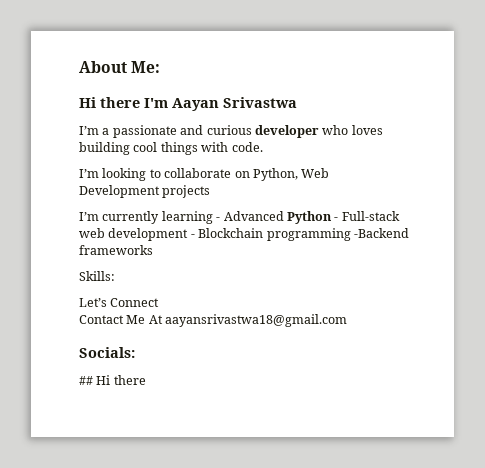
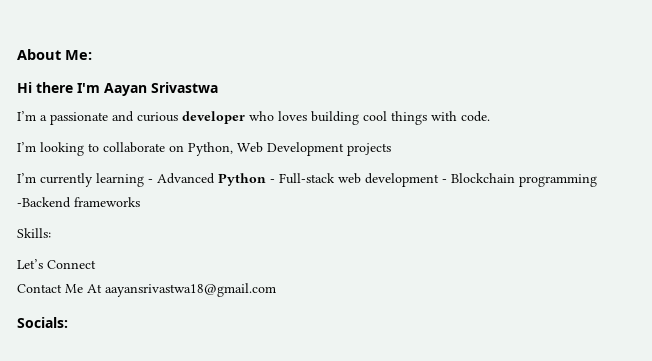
- ## Hi there

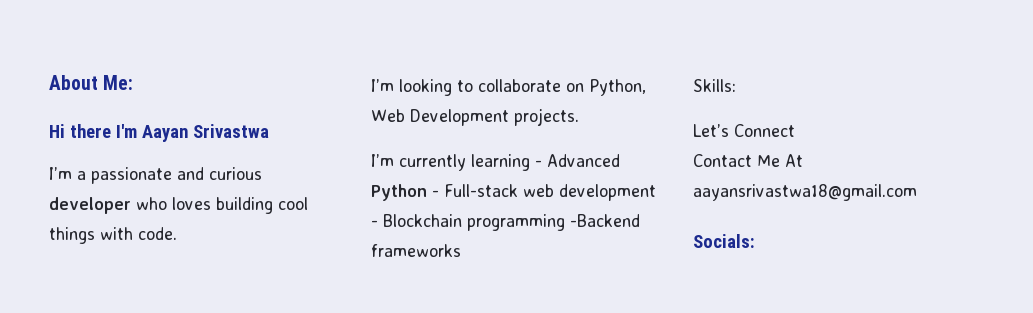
- I’m looking to collaborate on Python, Web Development projects
+ I’m looking to collaborate on Python, Web Development projects.

